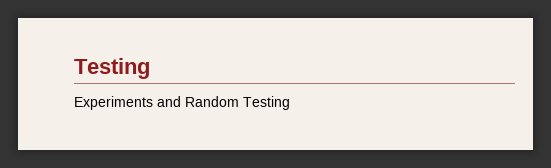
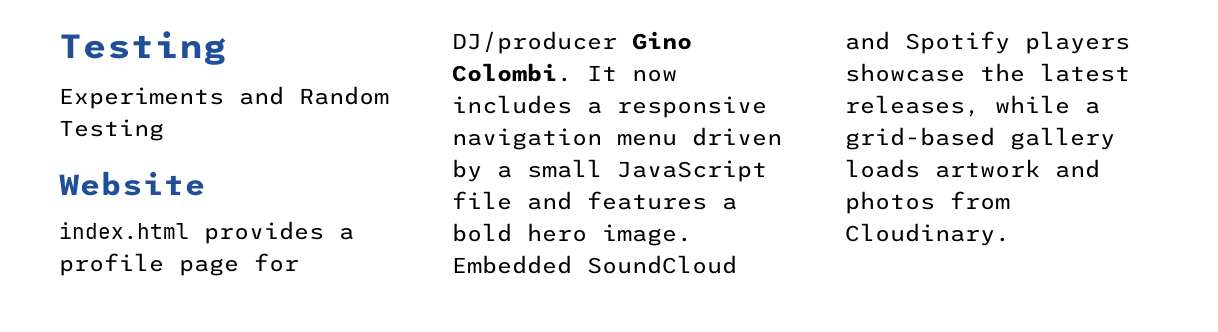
+ Website
+ index.html provides a profile page for DJ/producer Gino Colombi. It now includes a responsive navigation menu driven by a small JavaScript file and features a bold hero image. Embedded SoundCloud and Spotify players showcase the latest releases, while a grid-based gallery loads artwork and photos from Cloudinary.

